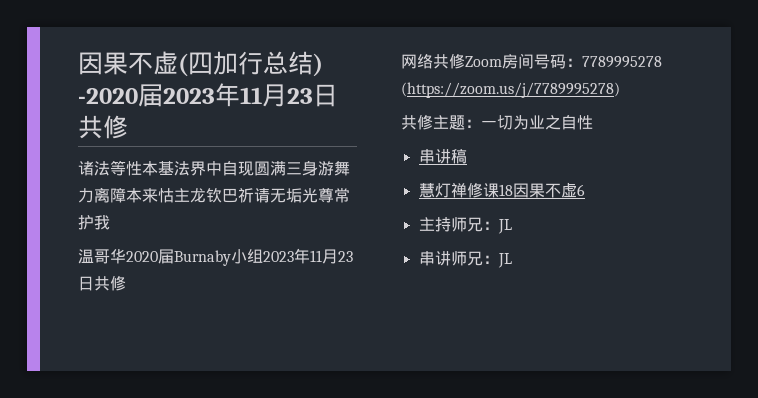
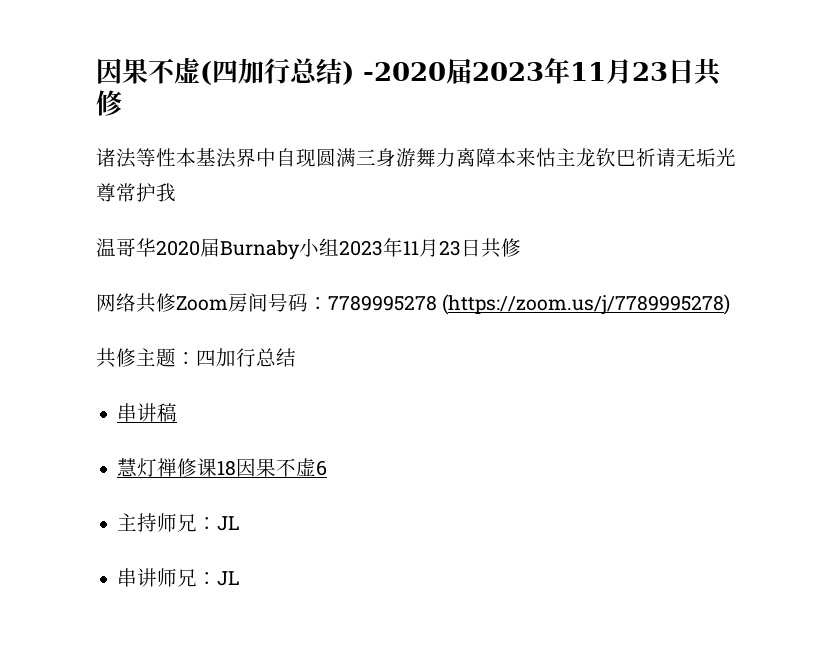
- 共修主题：一切为业之自性
+ 共修主题：四加行总结

